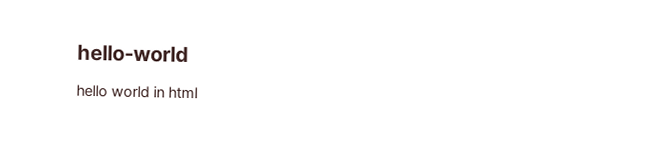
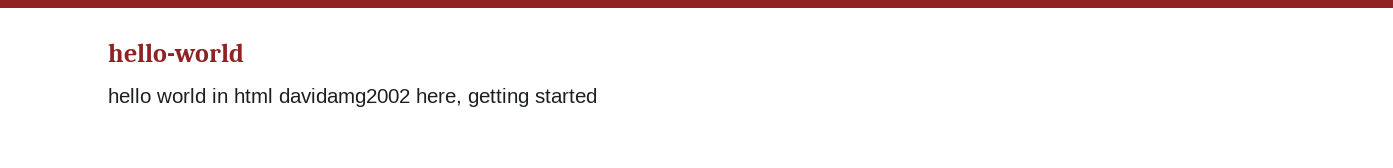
- hello world in html
+ hello world in html davidamg2002 here, getting started

